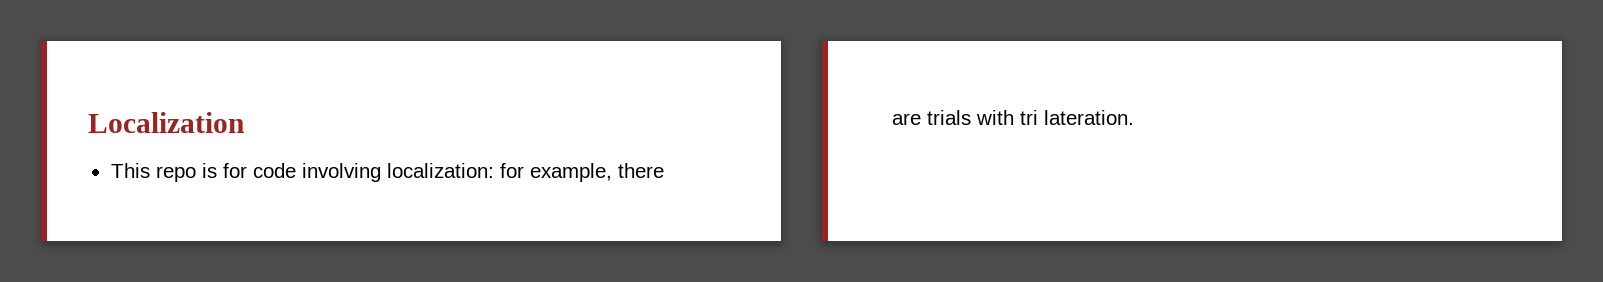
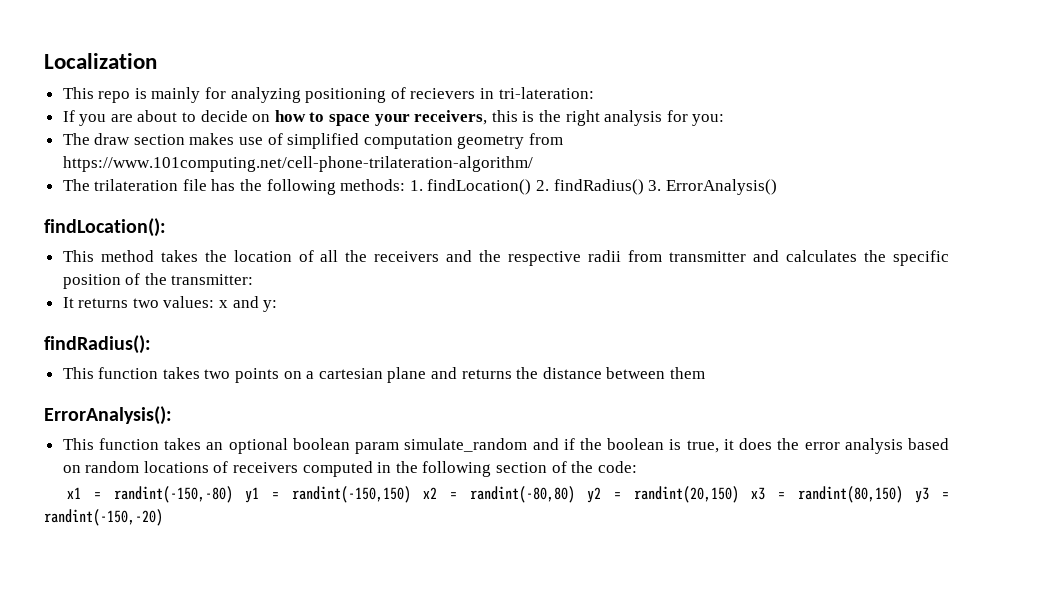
- This repo is for code involving localization: for example, there are trials with tri lateration.
+ This repo is mainly for analyzing positioning of recievers in tri-lateration:
+ If you are about to decide on how to space your receivers, this is the right analysis for you:
+ The draw section makes use of simplified computation geometry from https://www.101computing.net/cell-phone-trilateration-algorithm/
+ The trilateration file has the following methods: 1. findLocation() 2. findRadius() 3. ErrorAnalysis()
+ findLocation():
+ This method takes the location of all the receivers and the respective radii from transmitter and calculates the specific position of the transmitter:
+ It returns two values: x and y:
+ findRadius():
+ This function takes two points on a cartesian plane and returns the distance between them
+ ErrorAnalysis():
+ This function takes an optional boolean param simulate_random and if the boolean is true, it does the error analysis based on random locations of receivers computed in the following section of the code:
+ x1 = randint(-150,-80) y1 = randint(-150,150) x2 = randint(-80,80) y2 = randint(20,150) x3 = randint(80,150) y3 = randint(-150,-20)

